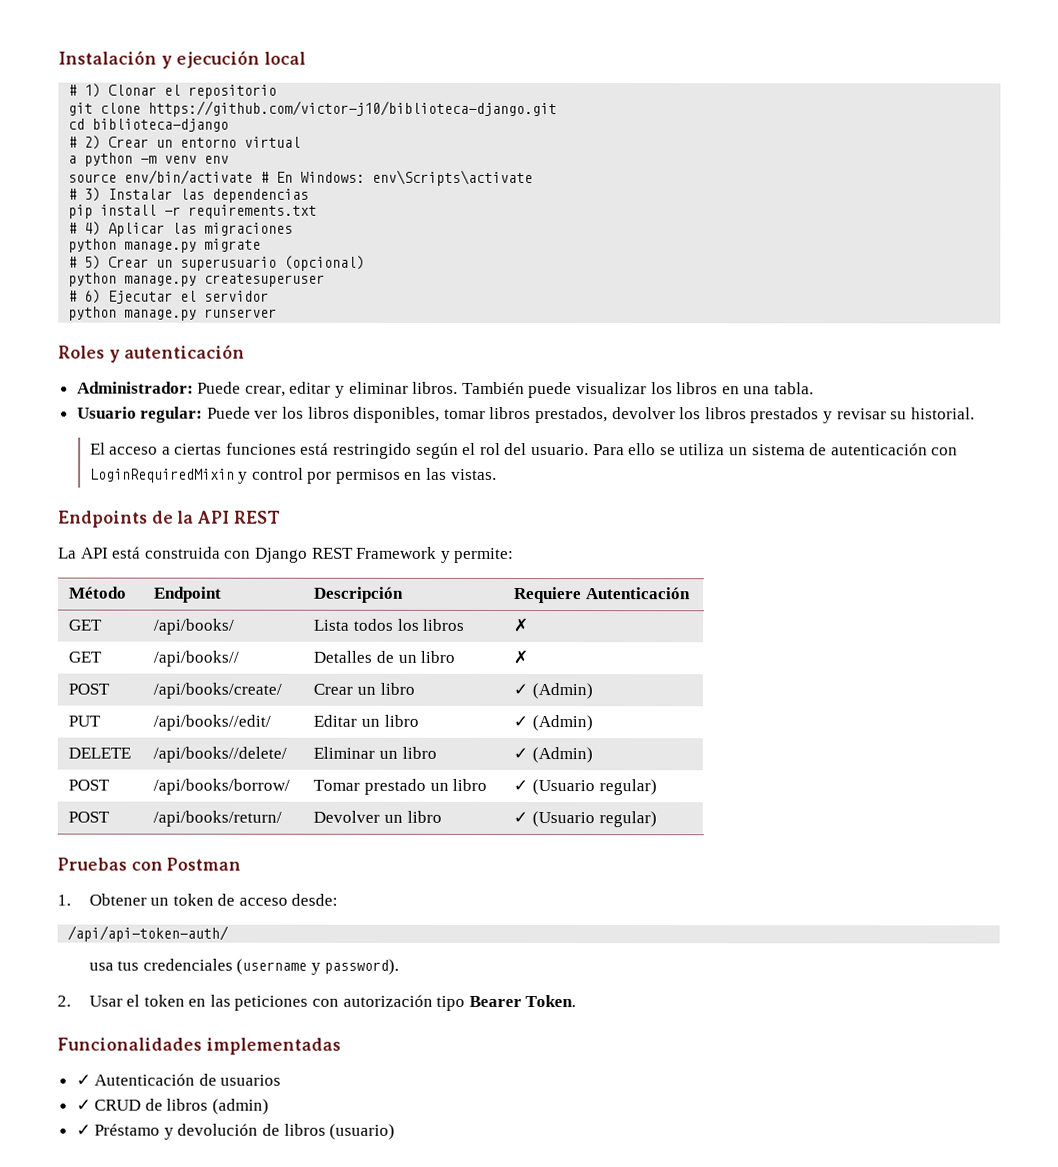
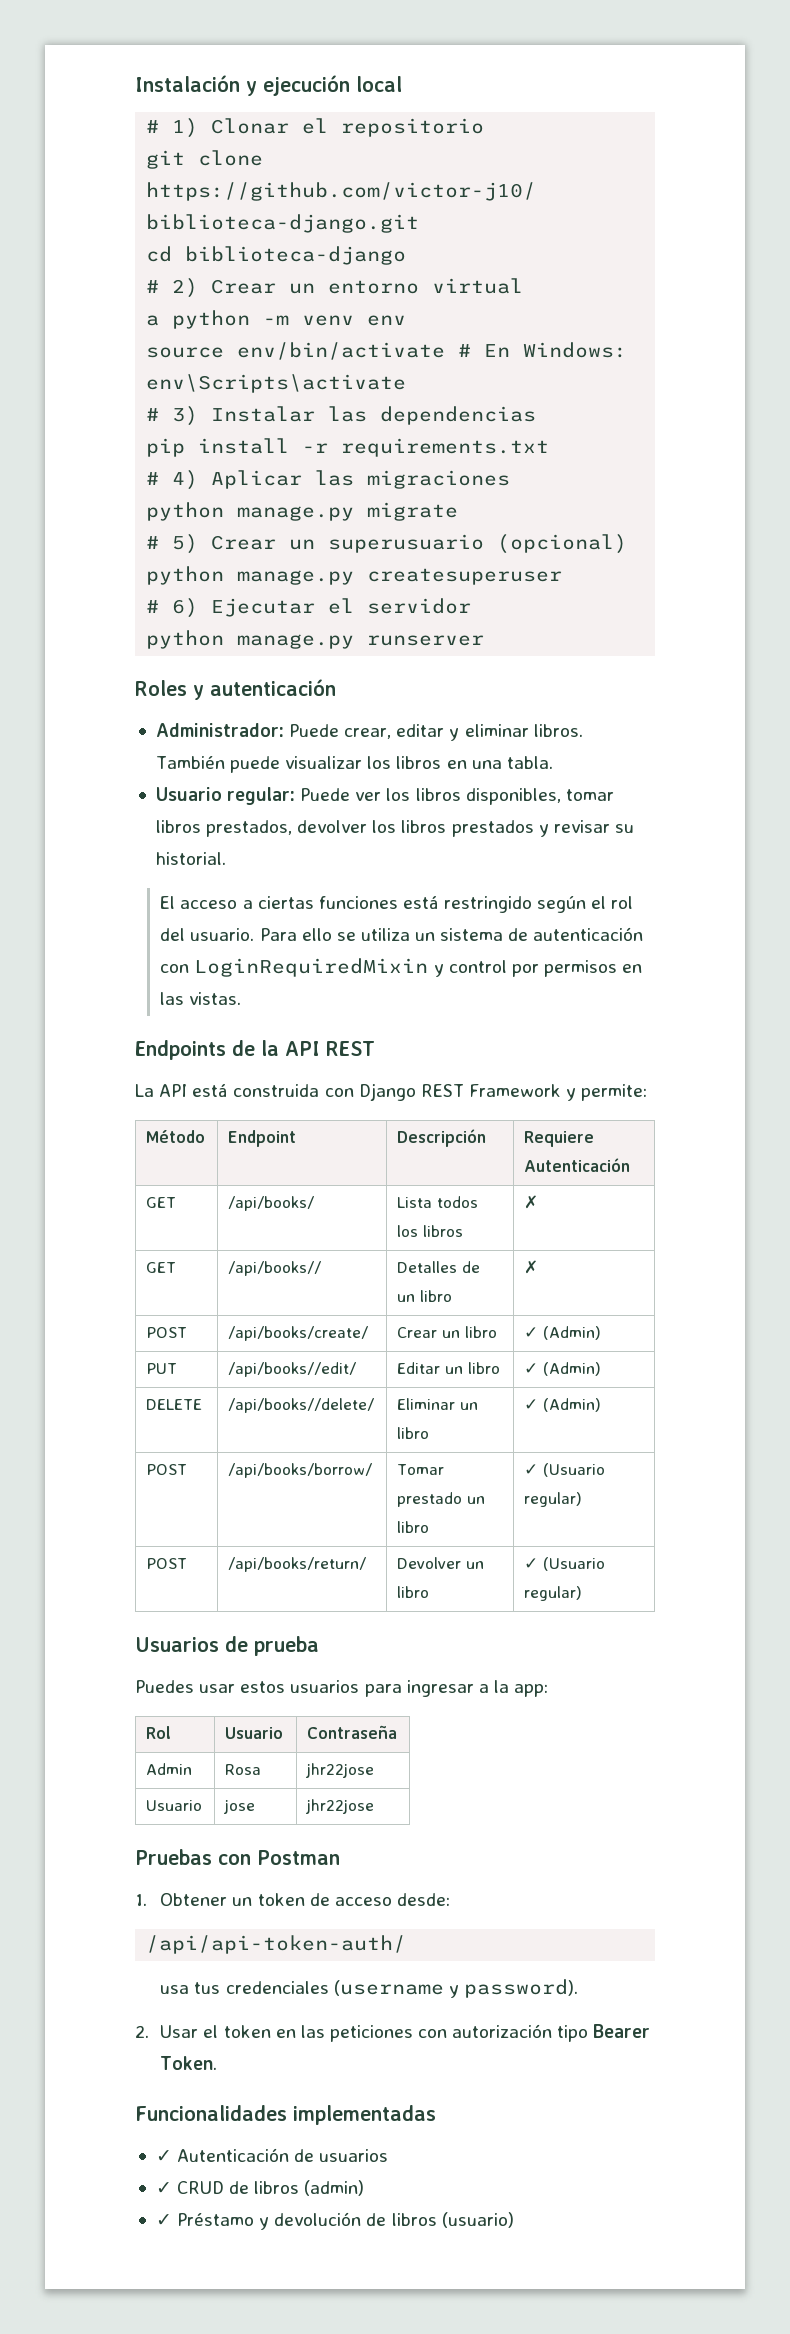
+ Usuarios de prueba
+ Puedes usar estos usuarios para ingresar a la app:
+ Rol | Usuario | Contraseña
+ Admin | Rosa | jhr22jose
+ Usuario | jose | jhr22jose

